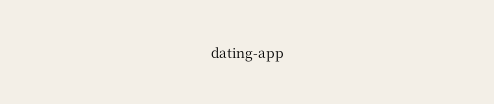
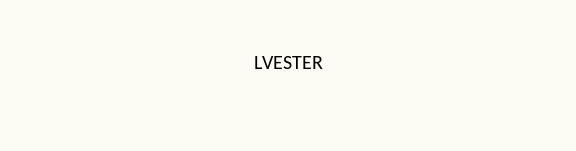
- dating-app
+ LVESTER

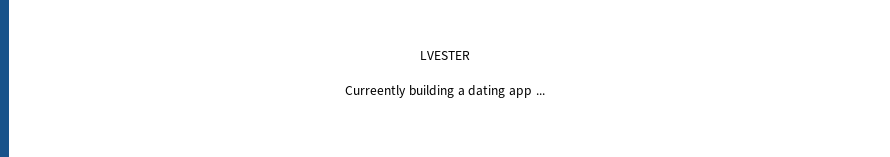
+ Curreently building a dating app ...

